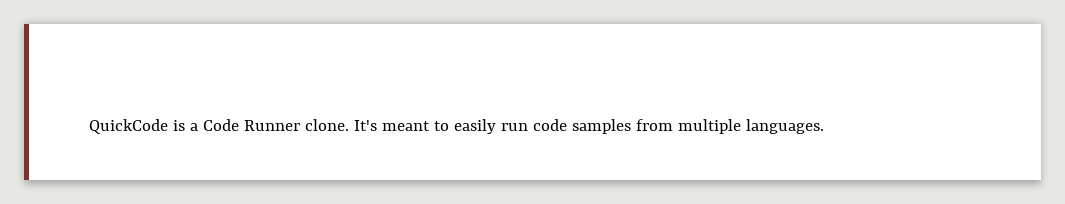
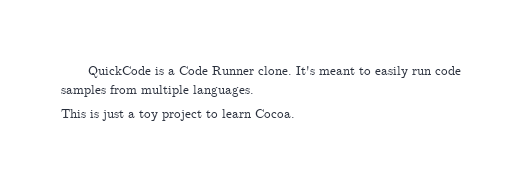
+ This is just a toy project to learn Cocoa.

